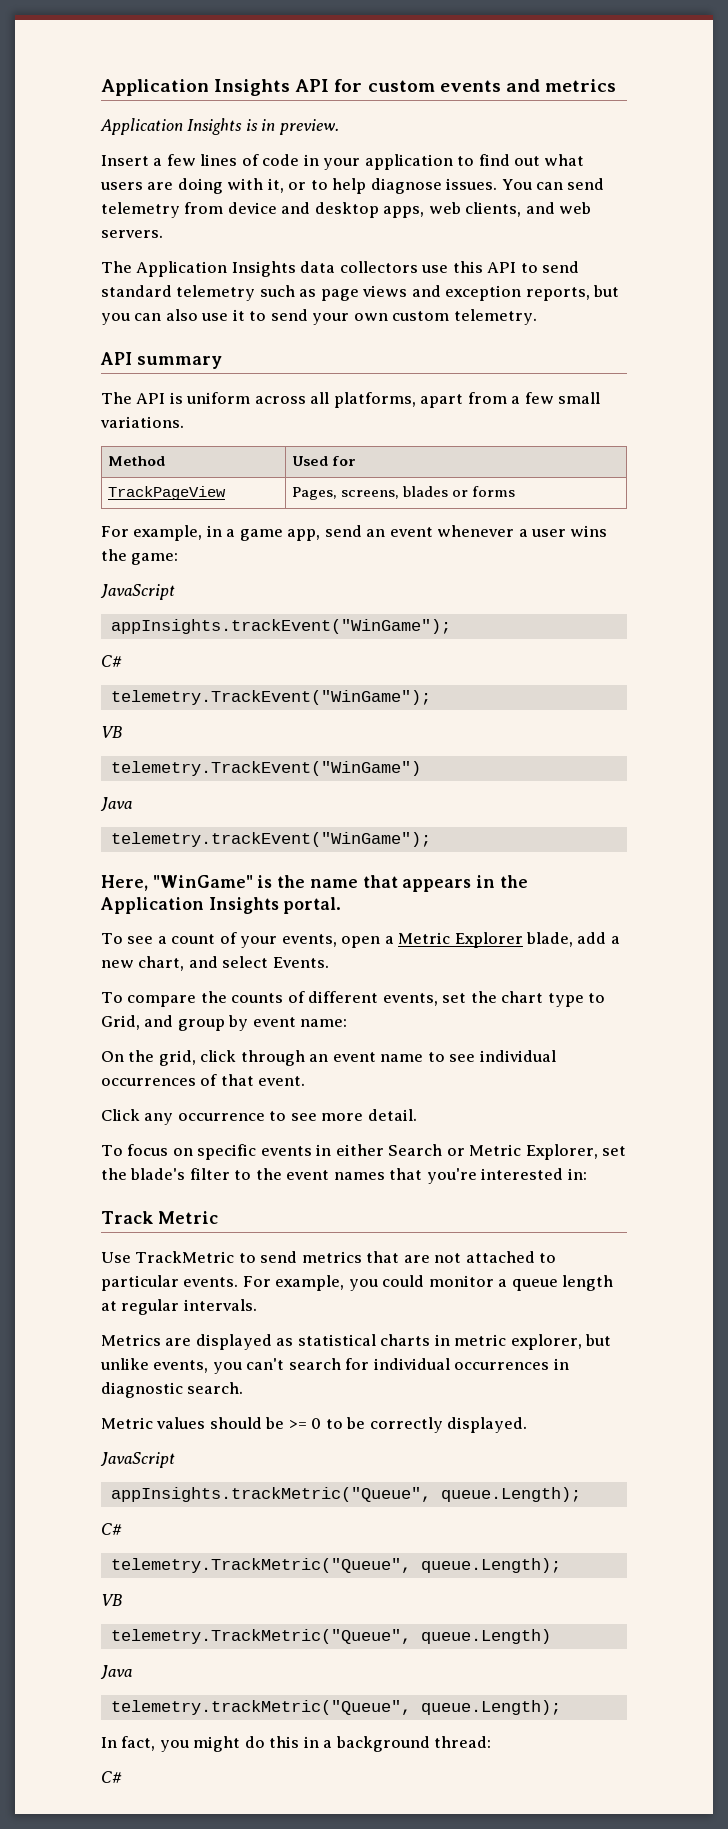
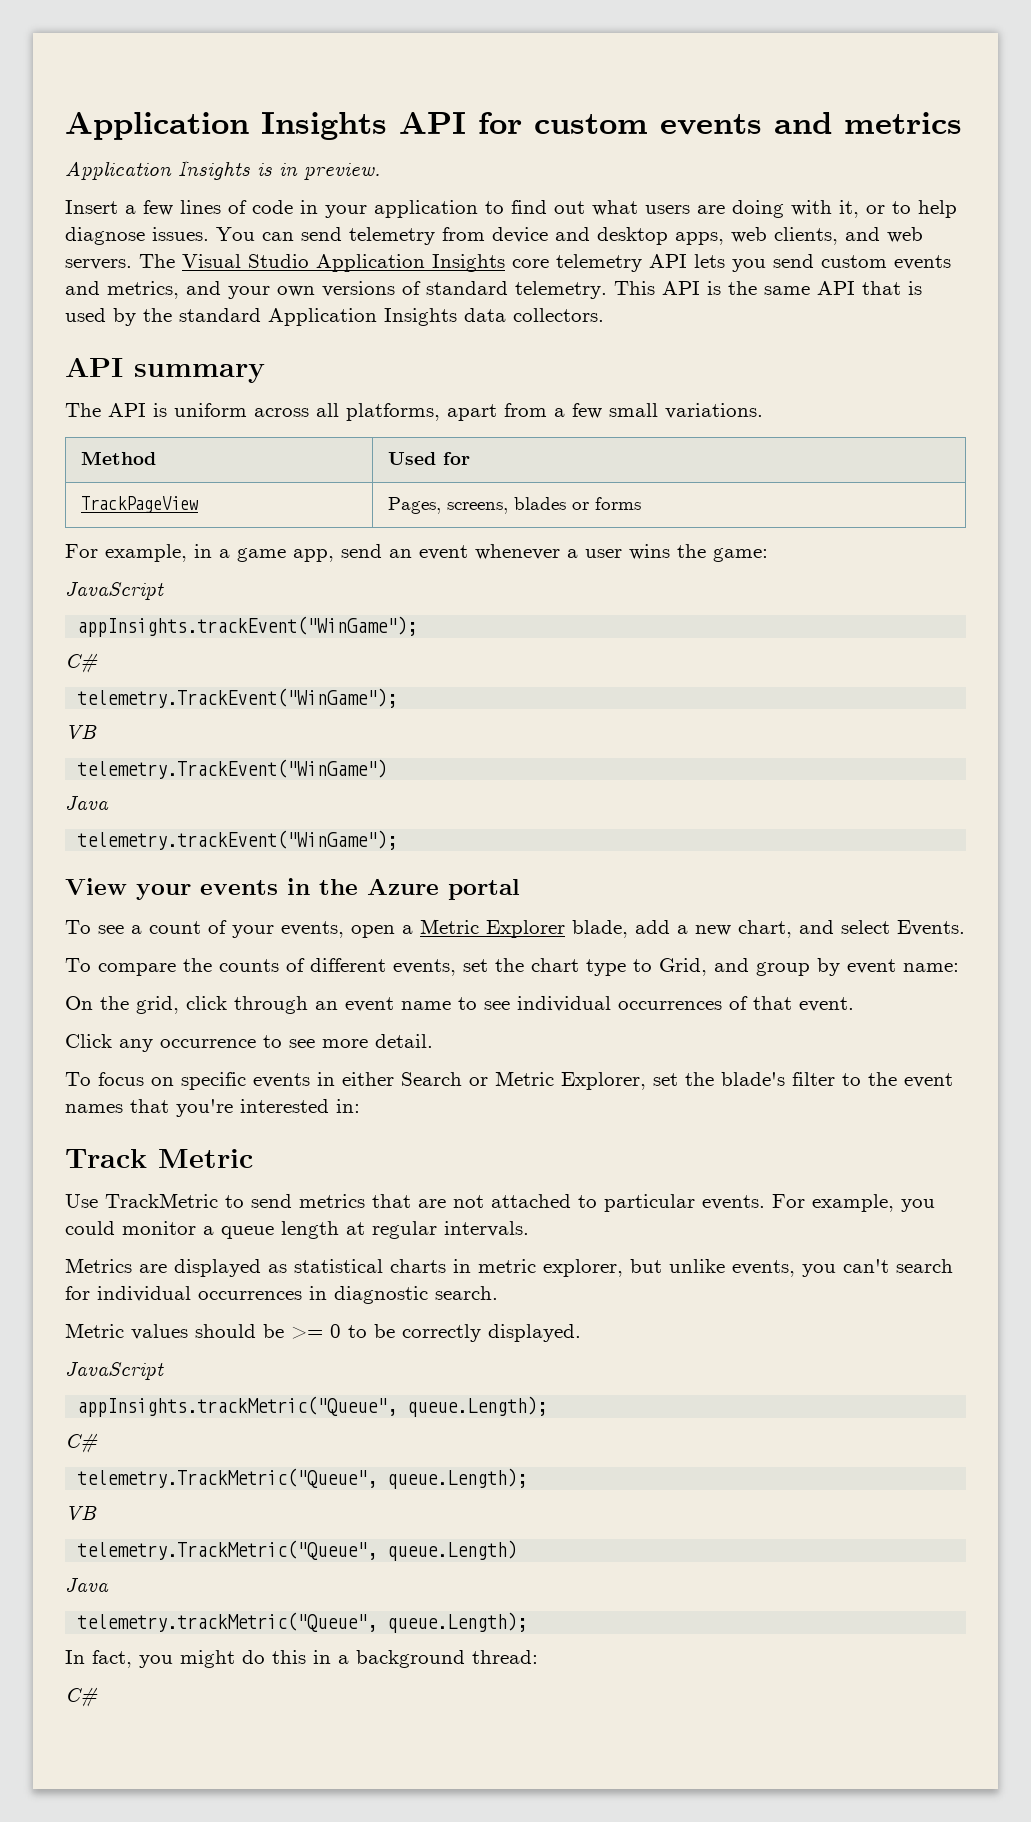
- You can send telemetry from device and desktop apps, web clients, and web servers.
- The Application Insights data collectors use this API to send standard telemetry such as page views and exception reports, but you can also use it to send your own custom telemetry.
+ You can send telemetry from device and desktop apps, web clients, and web servers. The Visual Studio Application Insights core telemetry API lets you send custom events and metrics, and your own versions of standard telemetry. This API is the same API that is used by the standard Application Insights data collectors.
- Here, "WinGame" is the name that appears in the Application Insights portal.
+ View your events in the Azure portal

